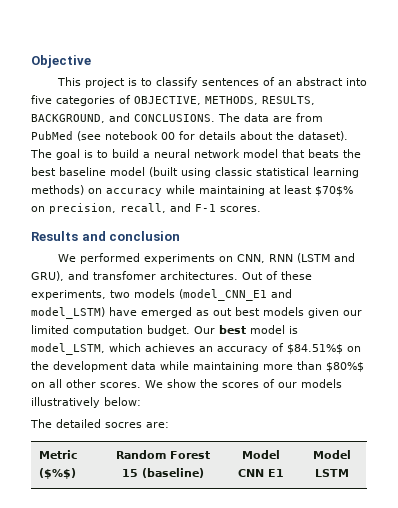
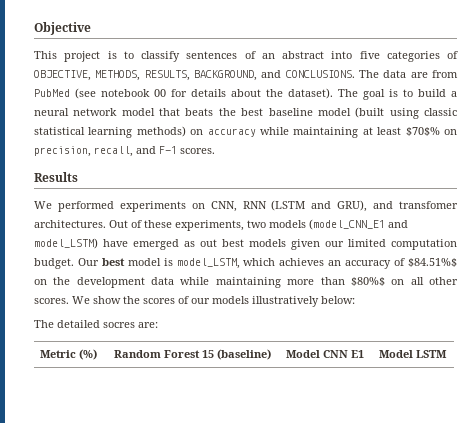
- Results and conclusion
+ Results
- Metric ($%$) | Random Forest 15 (baseline) | Model CNN E1 | Model LSTM
+ Metric (%) | Random Forest 15 (baseline) | Model CNN E1 | Model LSTM

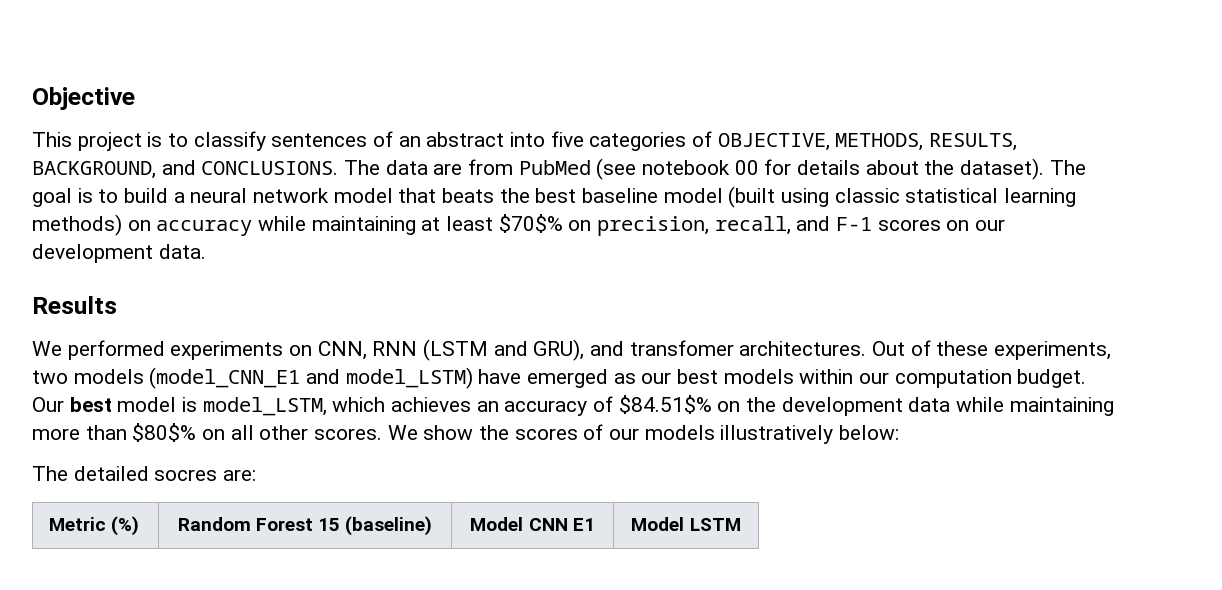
- The goal is to build a neural network model that beats the best baseline model (built using classic statistical learning methods) on accuracy while maintaining at least $70$% on precision, recall, and F-1 scores.
+ The goal is to build a neural network model that beats the best baseline model (built using classic statistical learning methods) on accuracy while maintaining at least $70$% on precision, recall, and F-1 scores on our development data.
- Out of these experiments, two models (model_CNN_E1 and model_LSTM) have emerged as out best models given our limited computation budget.
+ Out of these experiments, two models (model_CNN_E1 and model_LSTM) have emerged as our best models within our computation budget.
- Our best model is model_LSTM, which achieves an accuracy of $84.51%$ on the development data while maintaining more than $80%$ on all other scores.
+ Our best model is model_LSTM, which achieves an accuracy of $84.51$% on the development data while maintaining more than $80$% on all other scores.

